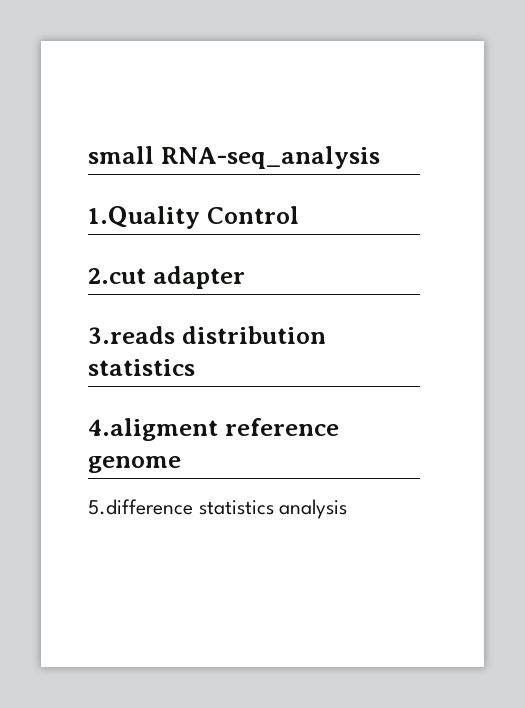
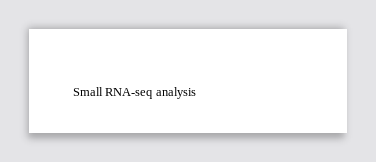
- small RNA-seq_analysis
- 1.Quality Control
- 2.cut adapter
- 3.reads distribution statistics
- 4.aligment reference genome
- 5.difference statistics analysis
+ Small RNA-seq analysis

